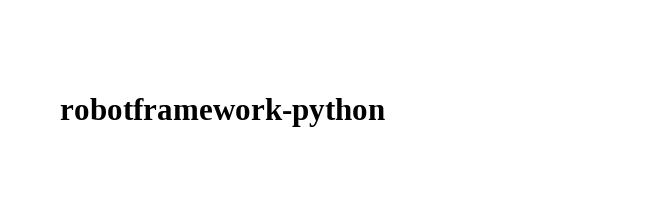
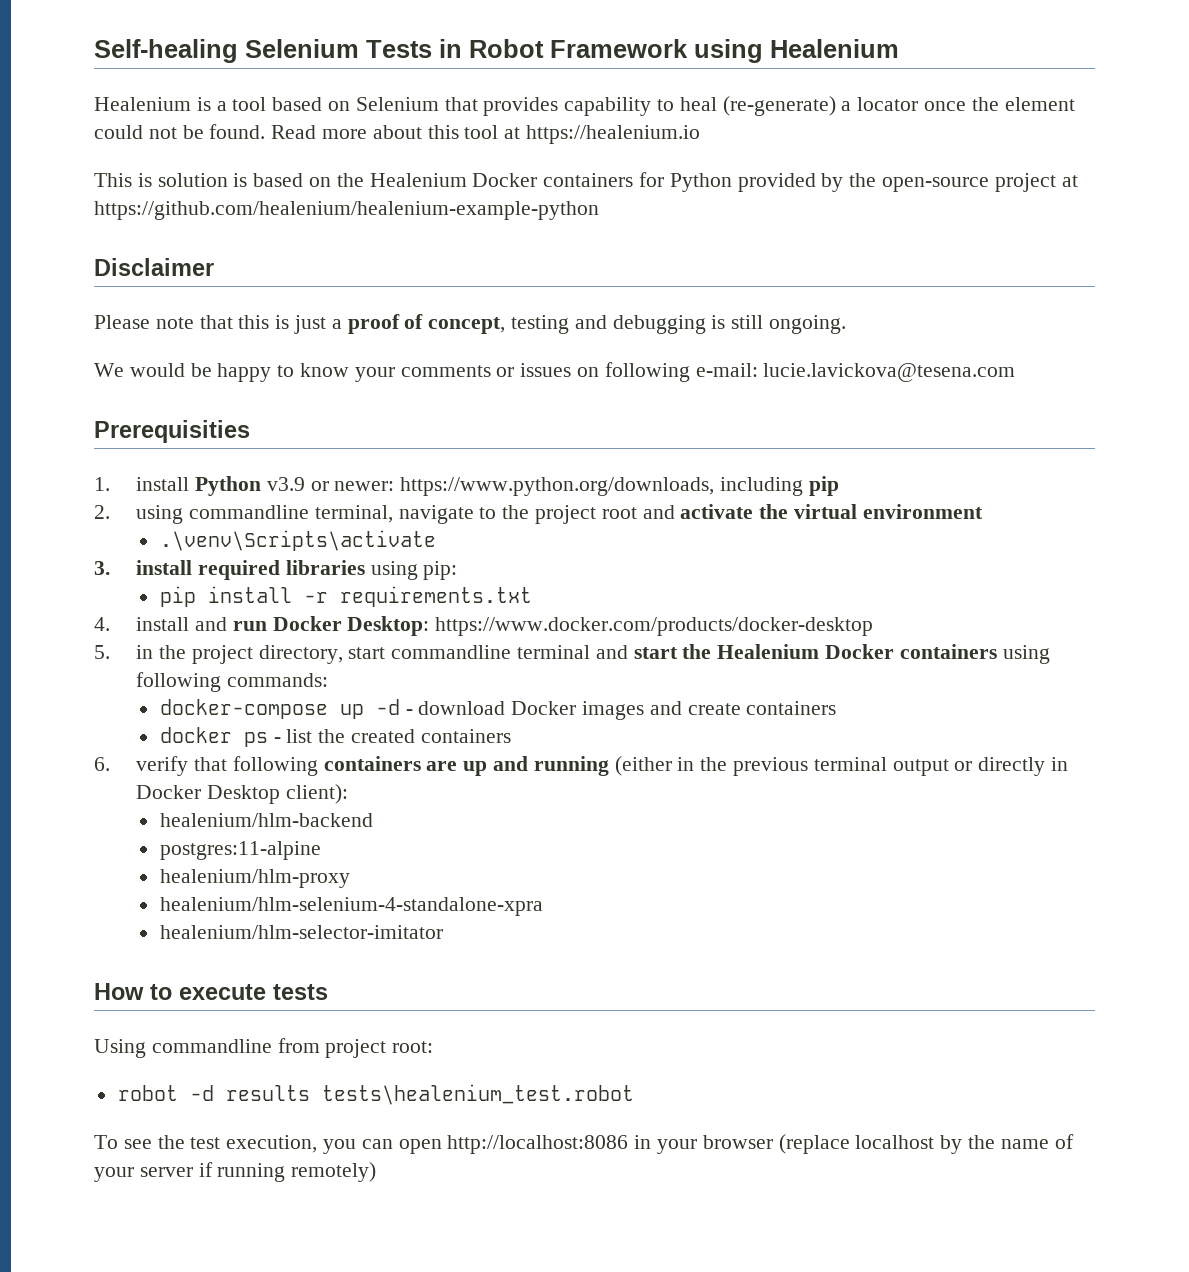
- robotframework-python
+ Self-healing Selenium Tests in Robot Framework using Healenium
+ Healenium is a tool based on Selenium that provides capability to heal (re-generate) a locator once the element could not be found. Read more about this tool at https://healenium.io
+ This is solution is based on the Healenium Docker containers for Python provided by the open-source project at https://github.com/healenium/healenium-example-python
+ Disclaimer
+ Please note that this is just a proof of concept, testing and debugging is still ongoing.
+ We would be happy to know your comments or issues on following e-mail: lucie.lavickova@tesena.com
+ Prerequisities
+ 1. install Python v3.9 or newer: https://www.python.org/downloads, including pip
+ 2. using commandline terminal, navigate to the project root and activate the virtual environment
+ .\venv\Scripts\activate
+ 3. install required libraries using pip:
+ pip install -r requirements.txt
+ 4. install and run Docker Desktop: https://www.docker.com/products/docker-desktop
+ 5. in the project directory, start commandline terminal and start the Healenium Docker containers using following commands:
+ docker-compose up -d - download Docker images and create containers
+ docker ps - list the created containers
+ 6. verify that following containers are up and running (either in the previous terminal output or directly in Docker Desktop client):
+ healenium/hlm-backend
+ postgres:11-alpine
+ healenium/hlm-proxy
+ healenium/hlm-selenium-4-standalone-xpra
+ healenium/hlm-selector-imitator
+ How to execute tests
+ Using commandline from project root:
+ robot -d results tests\healenium_test.robot
+ To see the test execution, you can open http://localhost:8086 in your browser (replace localhost by the name of your server if running remotely)

